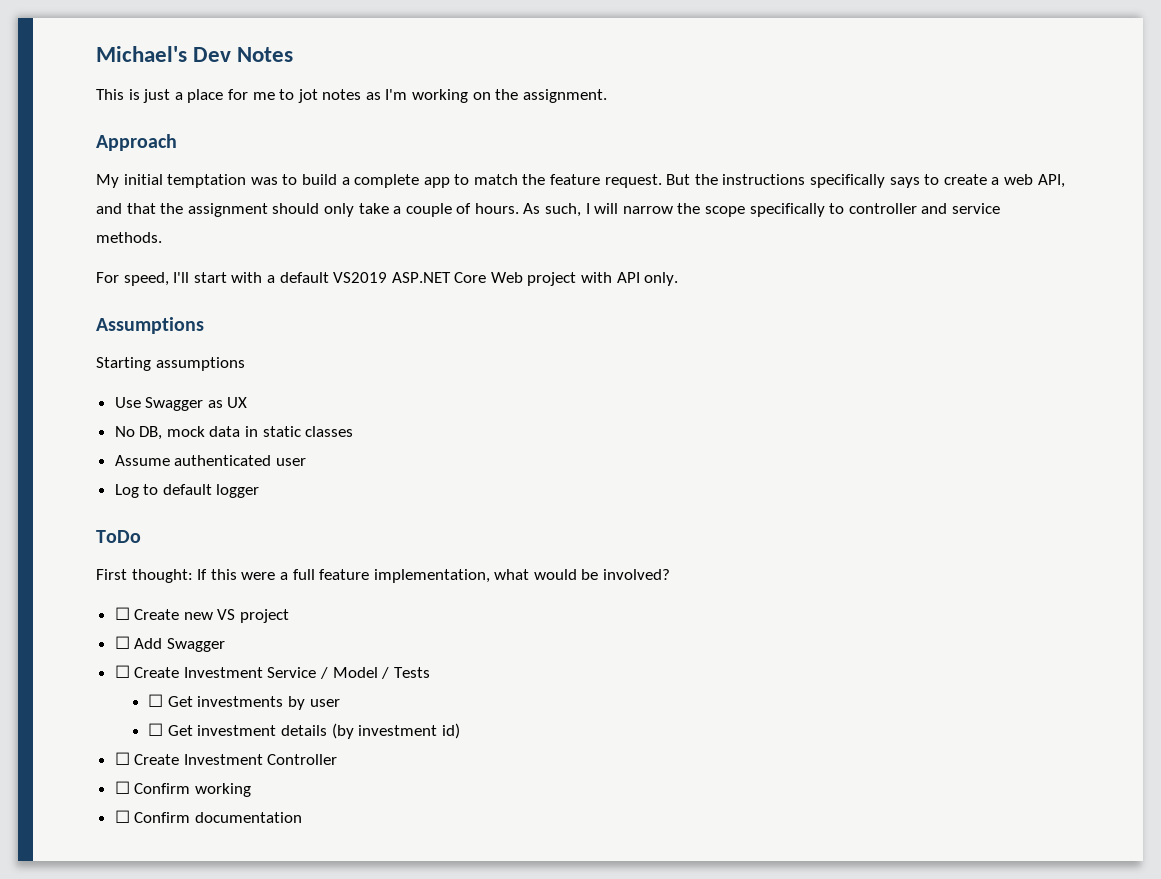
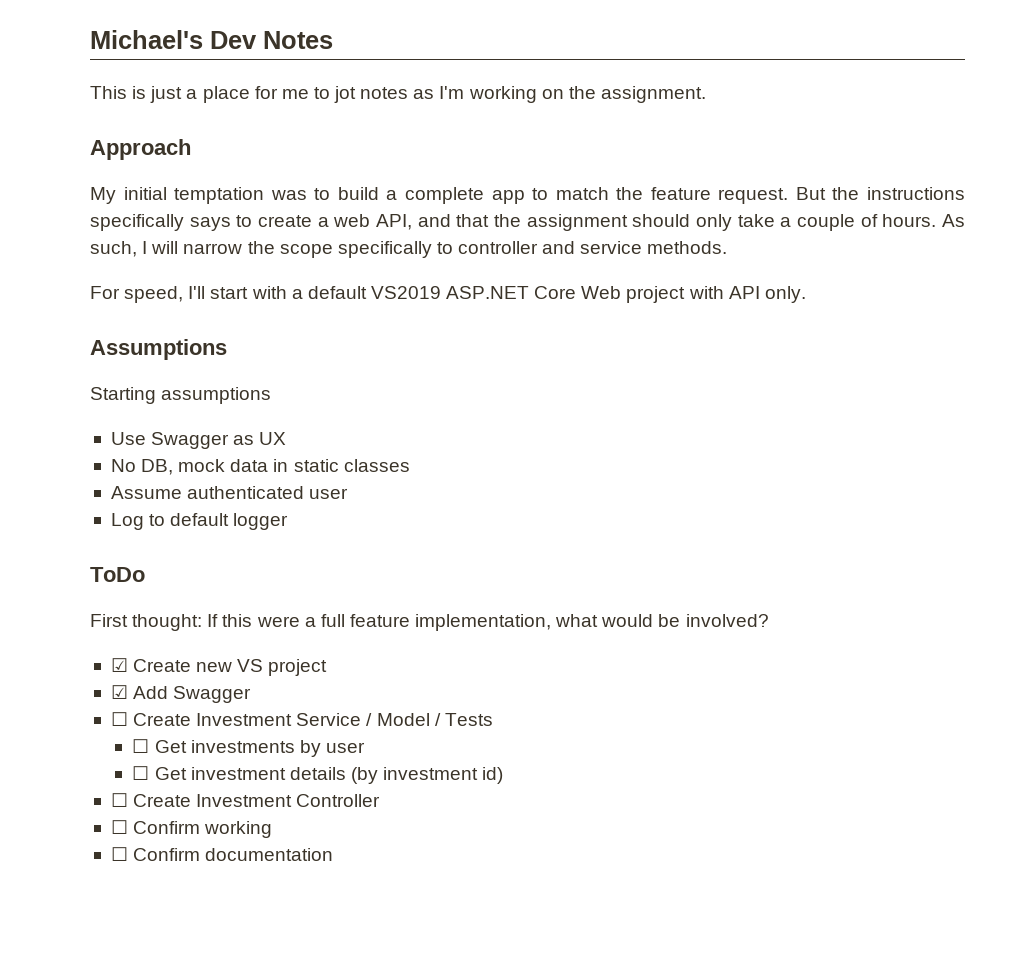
- ☐ Create new VS project
+ ☑ Create new VS project
- ☐ Add Swagger
+ ☑ Add Swagger

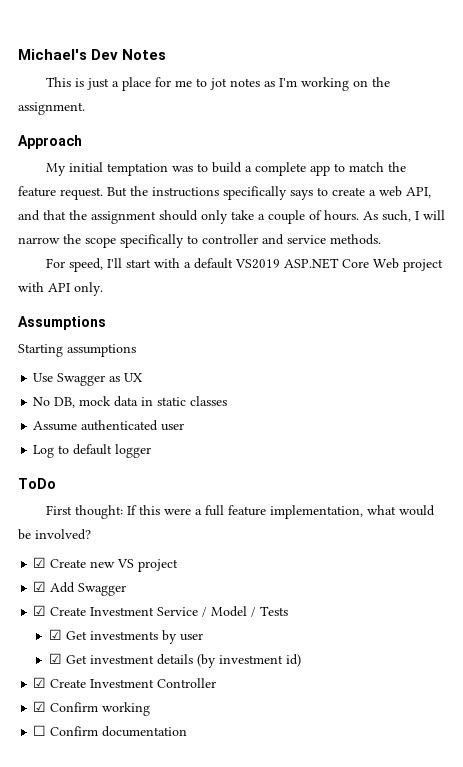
- ☐ Create Investment Service / Model / Tests
+ ☑ Create Investment Service / Model / Tests
- ☐ Get investments by user
+ ☑ Get investments by user
- ☐ Get investment details (by investment id)
+ ☑ Get investment details (by investment id)
- ☐ Create Investment Controller
+ ☑ Create Investment Controller
- ☐ Confirm working
+ ☑ Confirm working

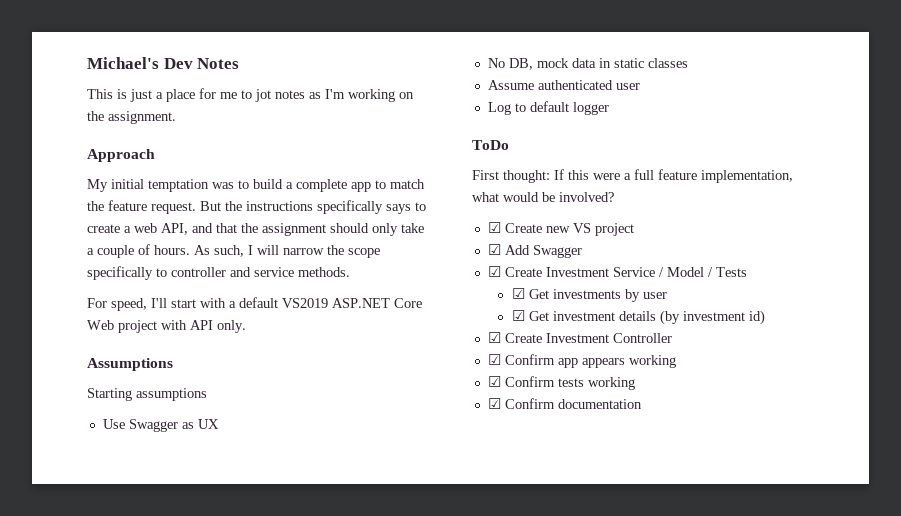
- ☑ Confirm working
- ☐ Confirm documentation
+ ☑ Confirm app appears working
+ ☑ Confirm tests working
+ ☑ Confirm documentation

